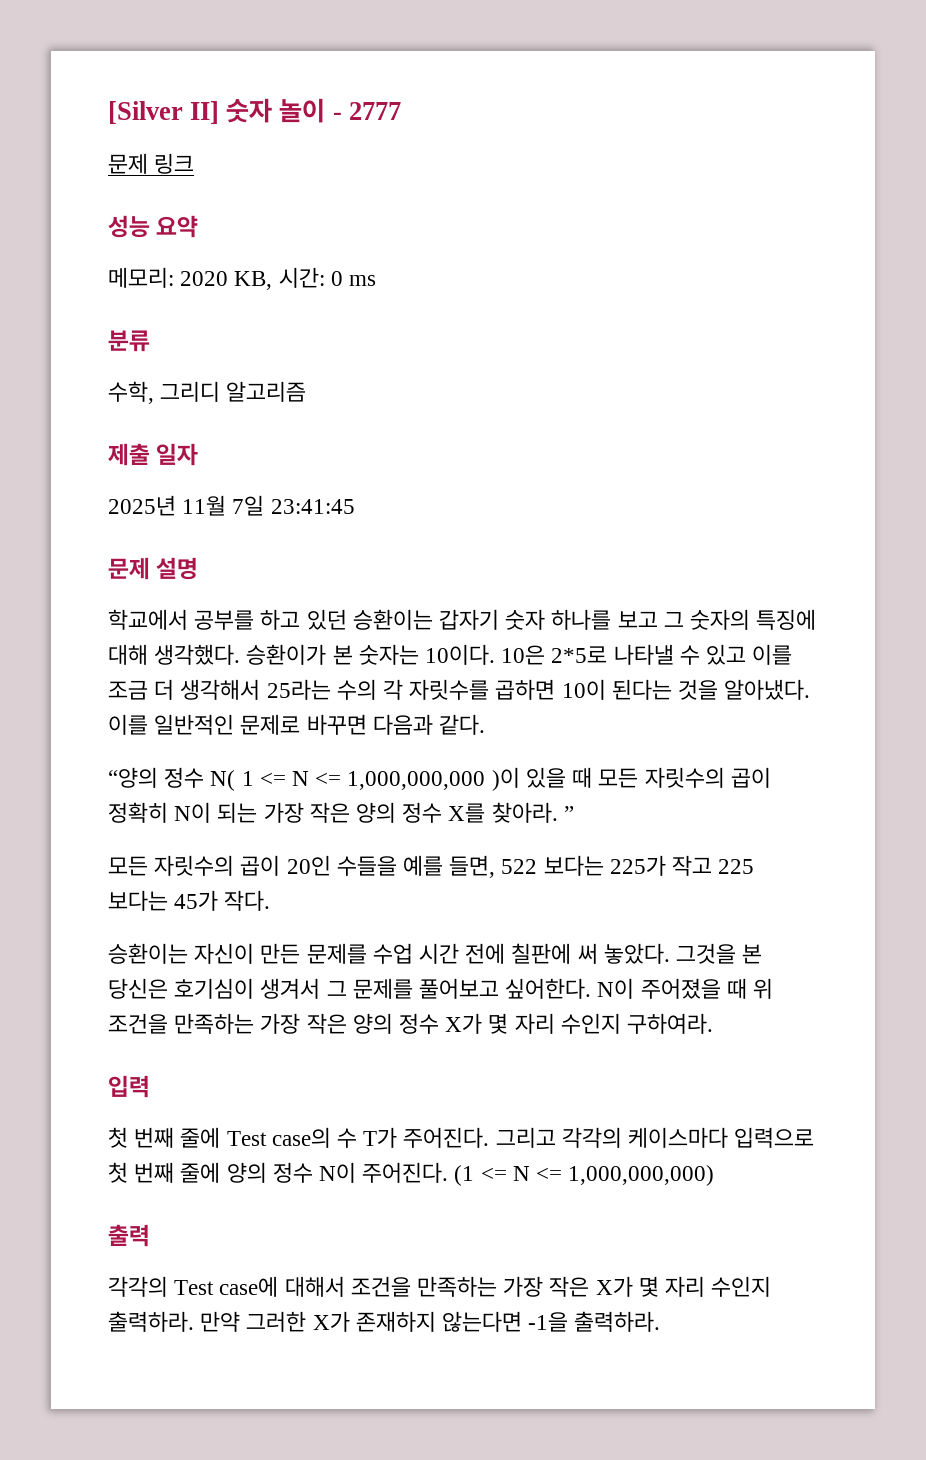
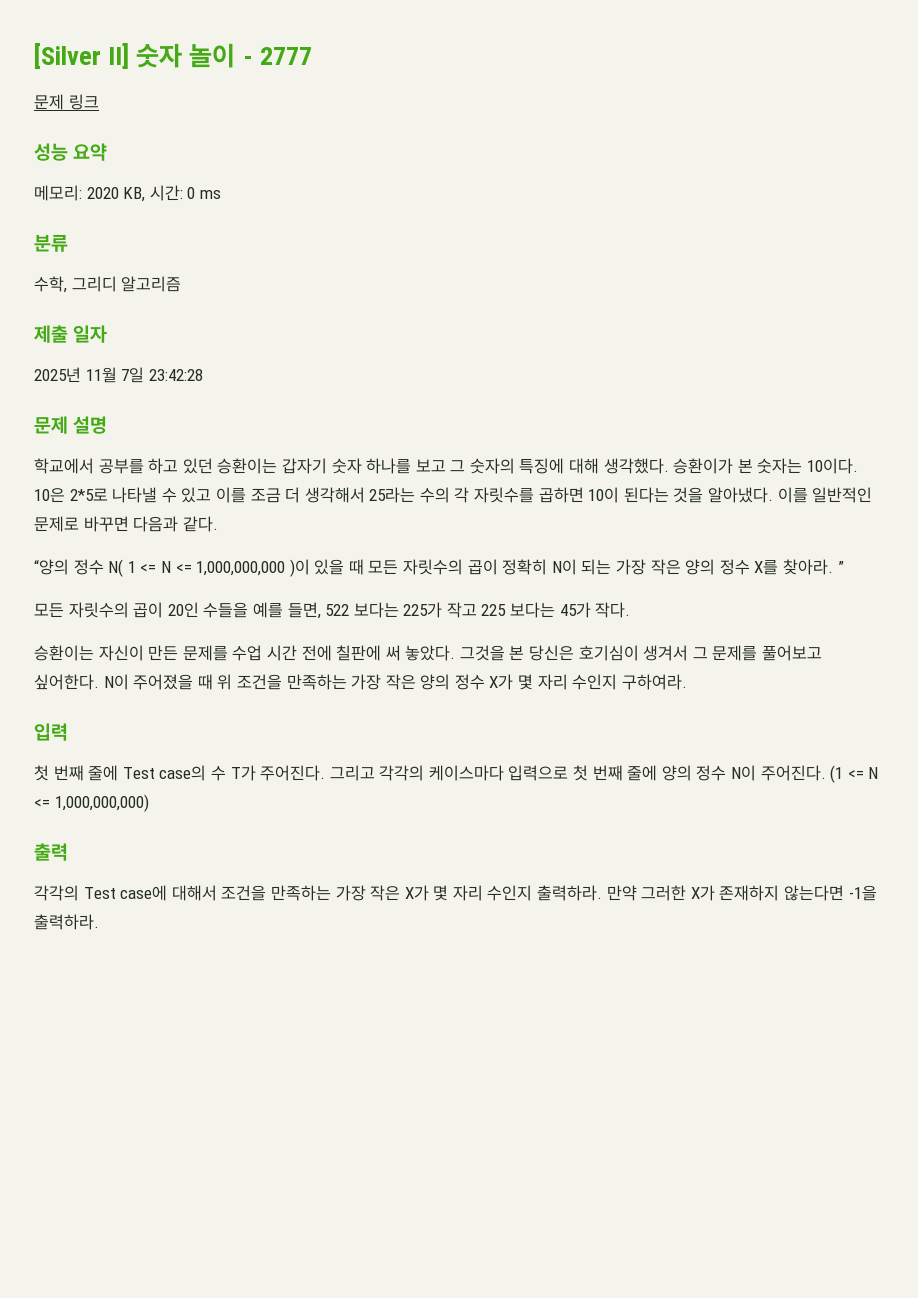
- 2025년 11월 7일 23:41:45
+ 2025년 11월 7일 23:42:28

